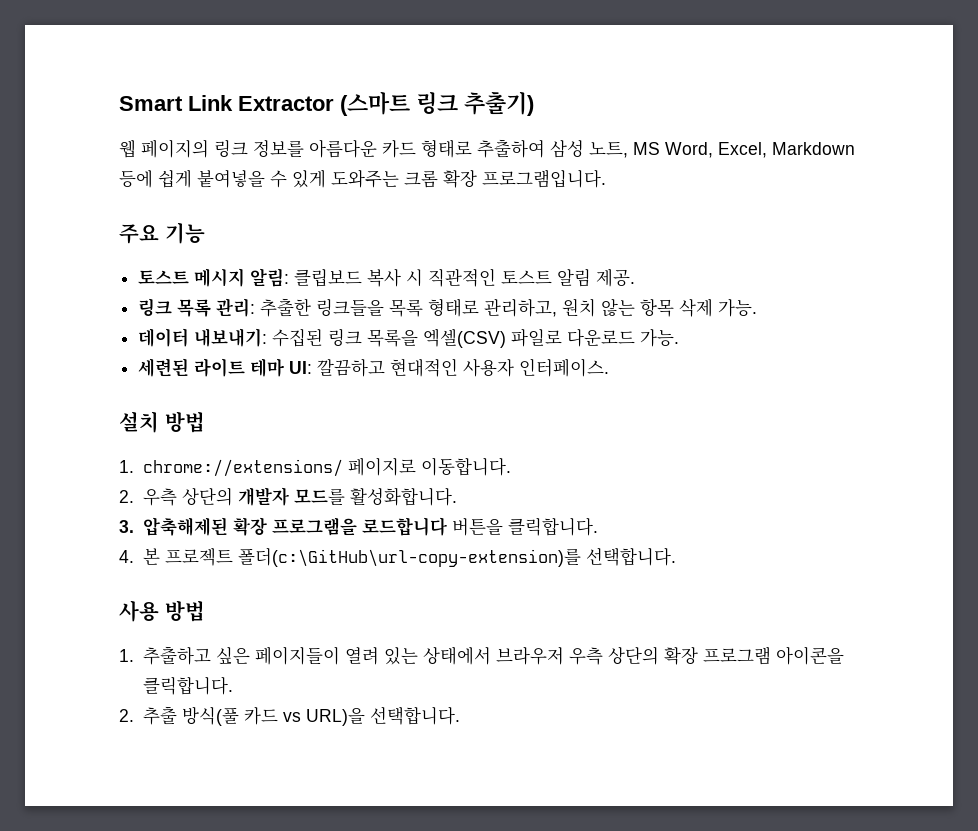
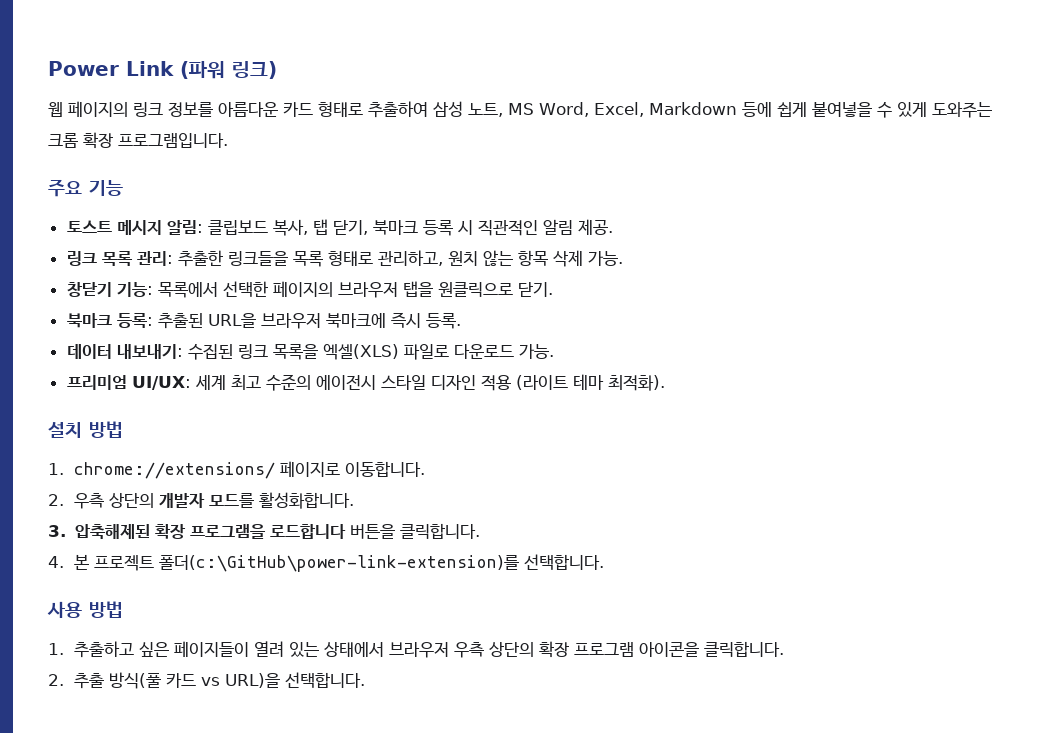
- Smart Link Extractor (스마트 링크 추출기)
+ Power Link (파워 링크)
- 토스트 메시지 알림: 클립보드 복사 시 직관적인 토스트 알림 제공.
+ 토스트 메시지 알림: 클립보드 복사, 탭 닫기, 북마크 등록 시 직관적인 알림 제공.
+ 창닫기 기능: 목록에서 선택한 페이지의 브라우저 탭을 원클릭으로 닫기.
+ 북마크 등록: 추출된 URL을 브라우저 북마크에 즉시 등록.
- 데이터 내보내기: 수집된 링크 목록을 엑셀(CSV) 파일로 다운로드 가능.
+ 데이터 내보내기: 수집된 링크 목록을 엑셀(XLS) 파일로 다운로드 가능.
- 세련된 라이트 테마 UI: 깔끔하고 현대적인 사용자 인터페이스.
+ 프리미엄 UI/UX: 세계 최고 수준의 에이전시 스타일 디자인 적용 (라이트 테마 최적화).
- 4. 본 프로젝트 폴더(c:\GitHub\url-copy-extension)를 선택합니다.
+ 4. 본 프로젝트 폴더(c:\GitHub\power-link-extension)를 선택합니다.

